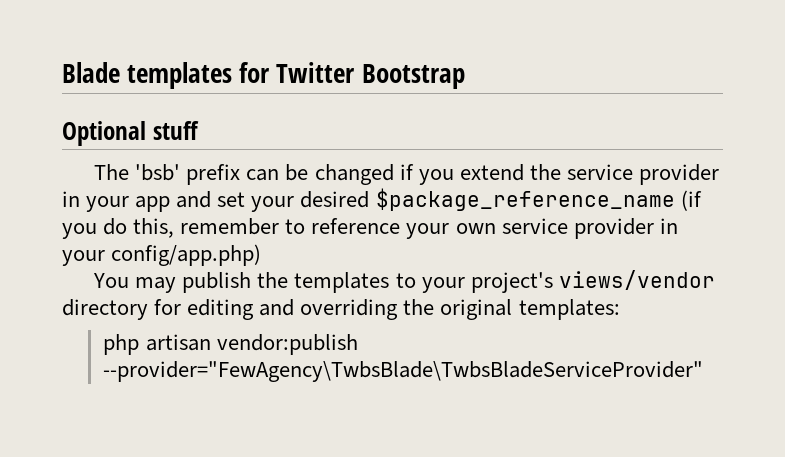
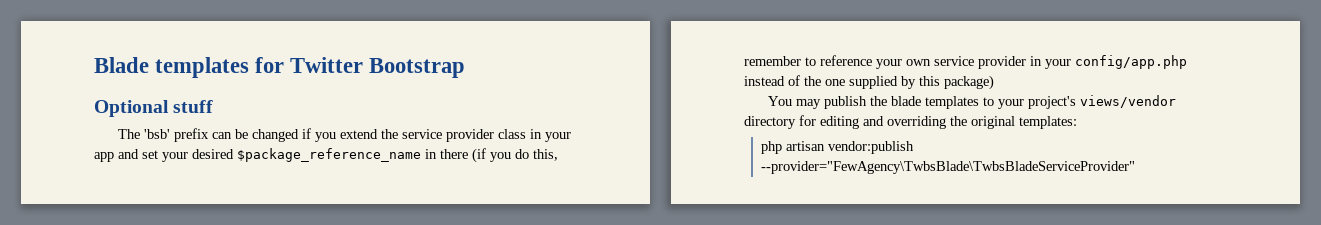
- The 'bsb' prefix can be changed if you extend the service provider in your app and set your desired $package_reference_name (if you do this, remember to reference your own service provider in your config/app.php)
+ The 'bsb' prefix can be changed if you extend the service provider class in your app and set your desired $package_reference_name in there (if you do this, remember to reference your own service provider in your config/app.php instead of the one supplied by this package)
- You may publish the templates to your project's views/vendor directory for editing and overriding the original templates:
+ You may publish the blade templates to your project's views/vendor directory for editing and overriding the original templates:

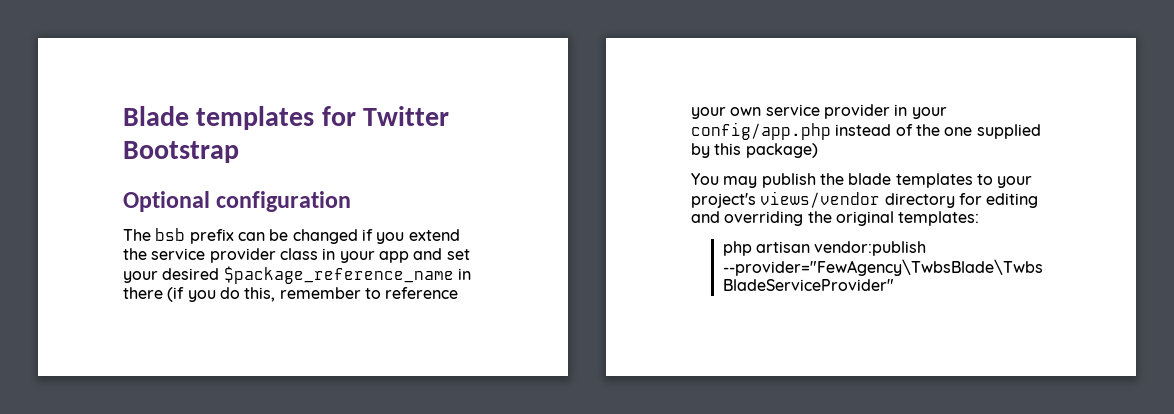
- Optional stuff
+ Optional configuration
- The 'bsb' prefix can be changed if you extend the service provider class in your app and set your desired $package_reference_name in there (if you do this, remember to reference your own service provider in your config/app.php instead of the one supplied by this package)
+ The bsb prefix can be changed if you extend the service provider class in your app and set your desired $package_reference_name in there (if you do this, remember to reference your own service provider in your config/app.php instead of the one supplied by this package)

